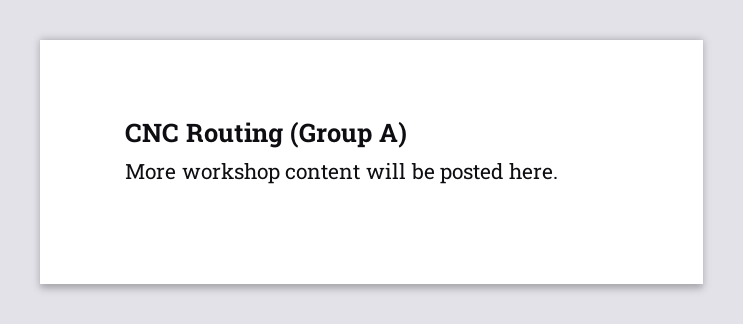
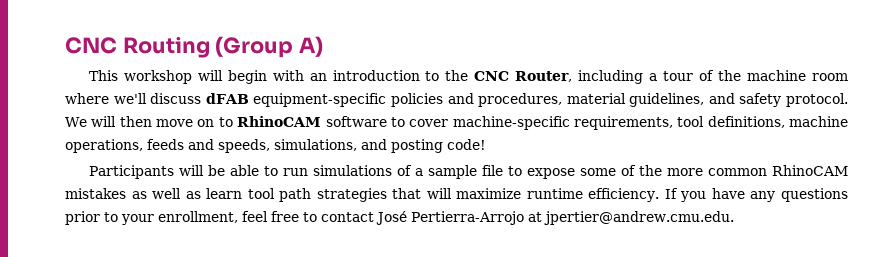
- More workshop content will be posted here.
+ This workshop will begin with an introduction to the CNC Router, including a tour of the machine room where we'll discuss dFAB equipment-specific policies and procedures, material guidelines, and safety protocol. We will then move on to RhinoCAM software to cover machine-specific requirements, tool definitions, machine operations, feeds and speeds, simulations, and posting code!
+ Participants will be able to run simulations of a sample file to expose some of the more common RhinoCAM mistakes as well as learn tool path strategies that will maximize runtime efficiency. If you have any questions prior to your enrollment, feel free to contact José Pertierra-Arrojo at jpertier@andrew.cmu.edu.

